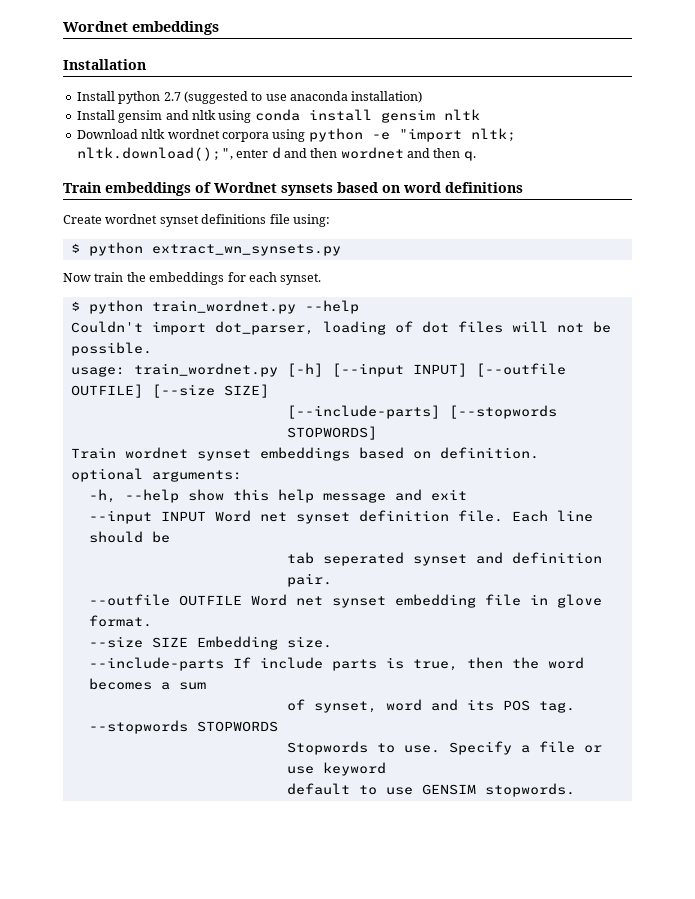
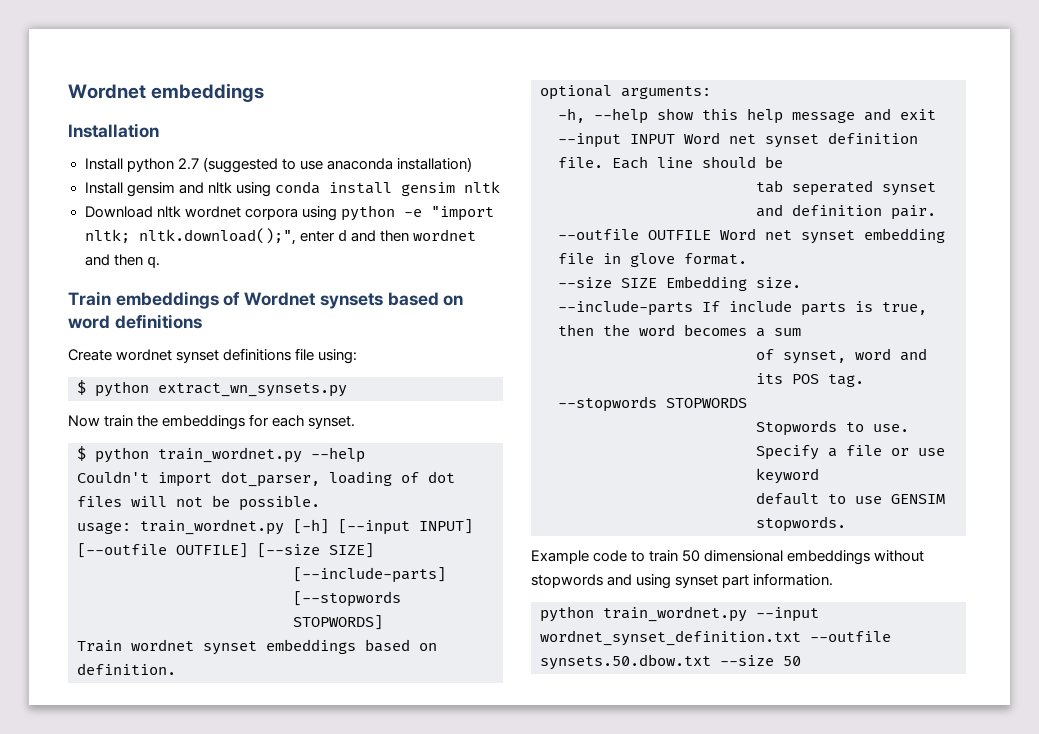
+ Example code to train 50 dimensional embeddings without stopwords and using synset part information.
+ python train_wordnet.py --input wordnet_synset_definition.txt --outfile synsets.50.dbow.txt --size 50

